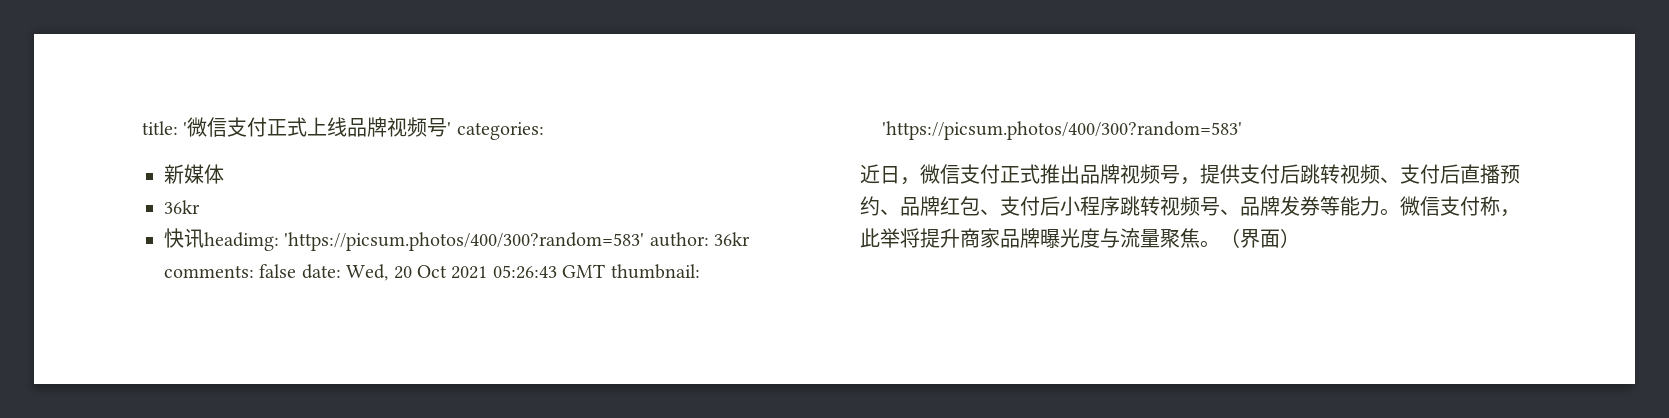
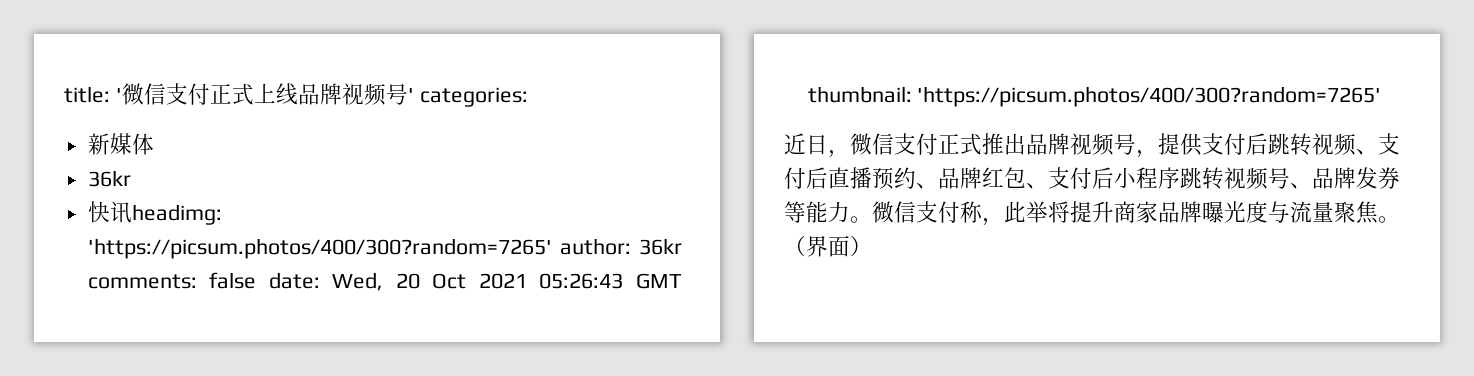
- 快讯headimg: 'https://picsum.photos/400/300?random=583' author: 36kr comments: false date: Wed, 20 Oct 2021 05:26:43 GMT thumbnail: 'https://picsum.photos/400/300?random=583'
+ 快讯headimg: 'https://picsum.photos/400/300?random=7265' author: 36kr comments: false date: Wed, 20 Oct 2021 05:26:43 GMT thumbnail: 'https://picsum.photos/400/300?random=7265'

